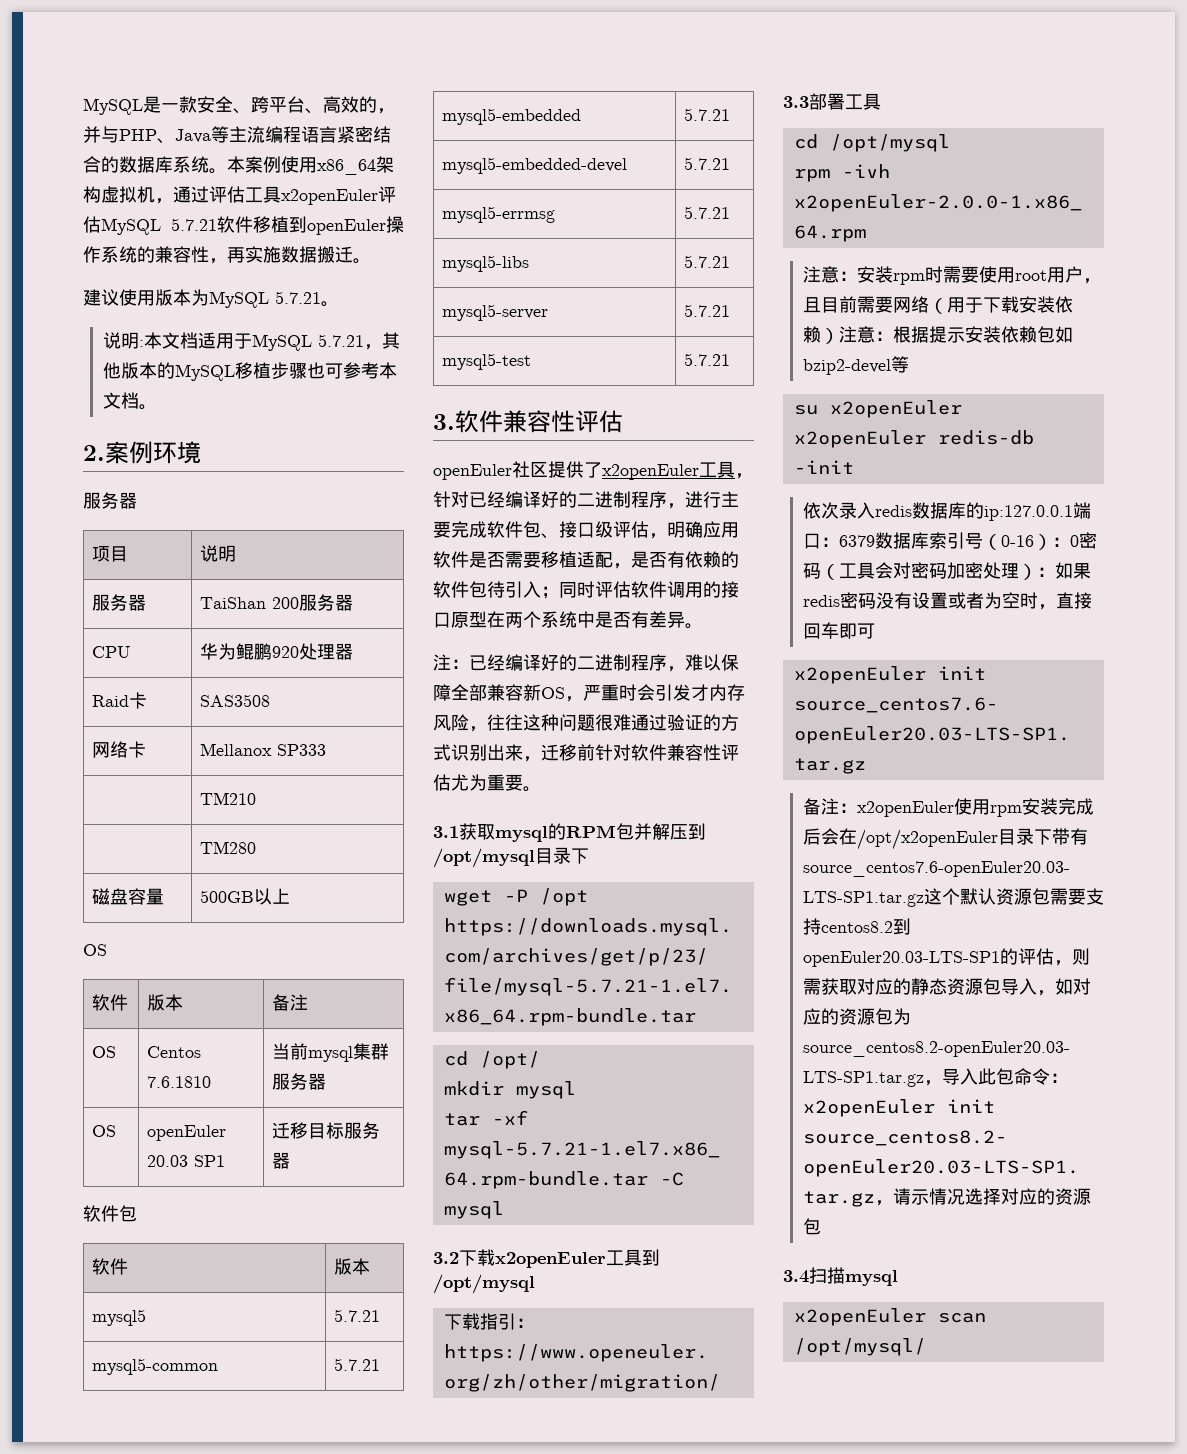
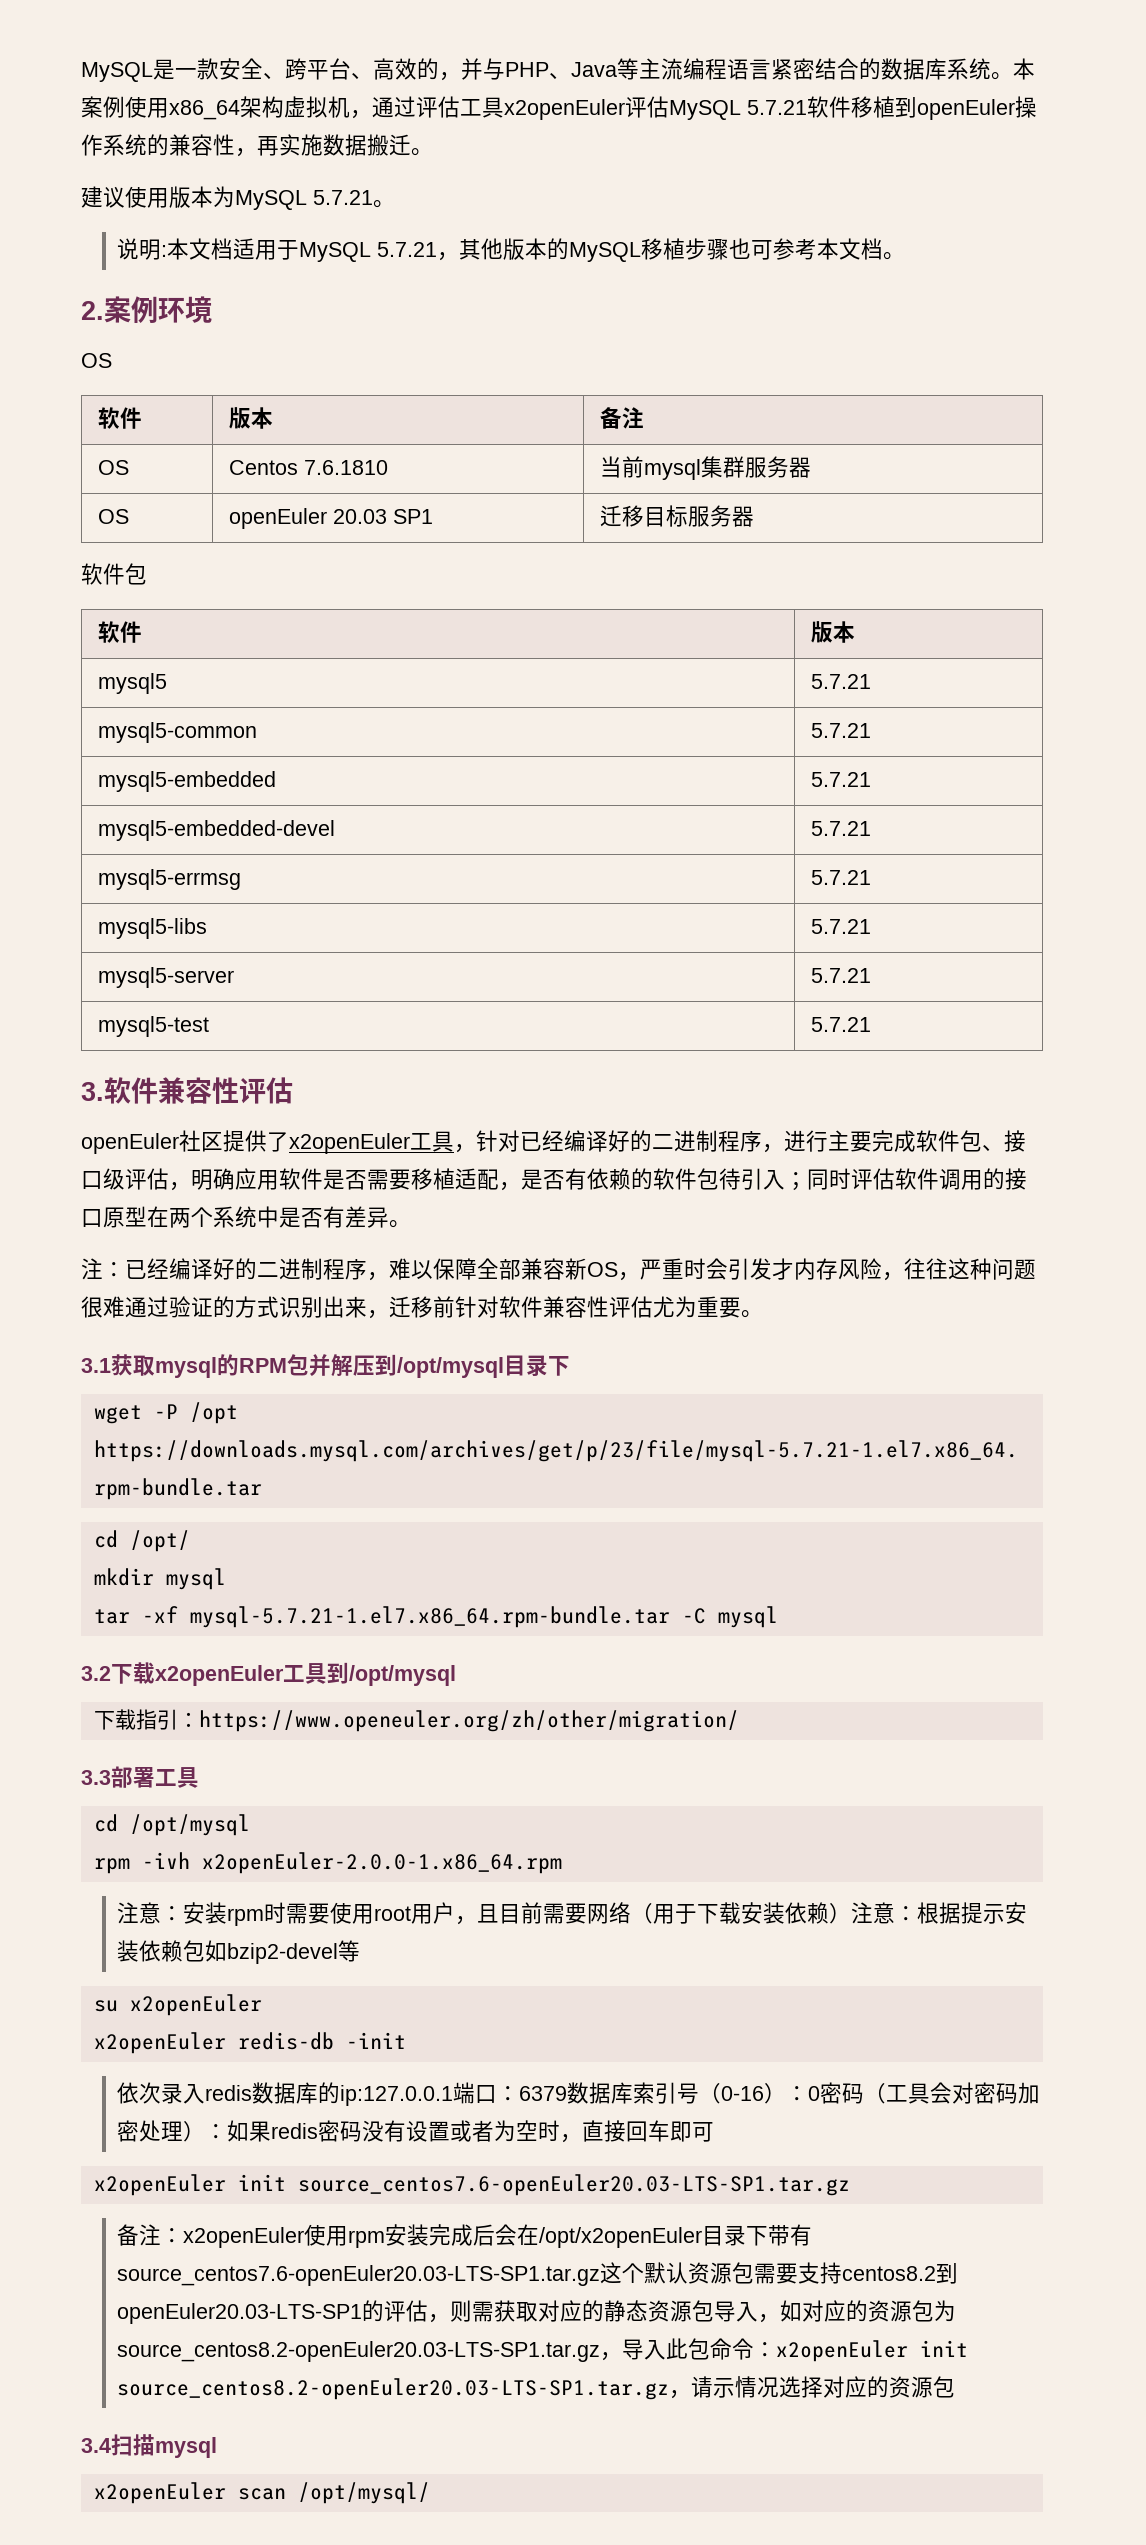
  2.案例环境
- 服务器
- 项目 | 说明
- 服务器 | TaiShan 200服务器
- CPU | 华为鲲鹏920处理器
- Raid卡 | SAS3508
- 网络卡 | Mellanox SP333
- | TM210
- | TM280
- 磁盘容量 | 500GB以上

